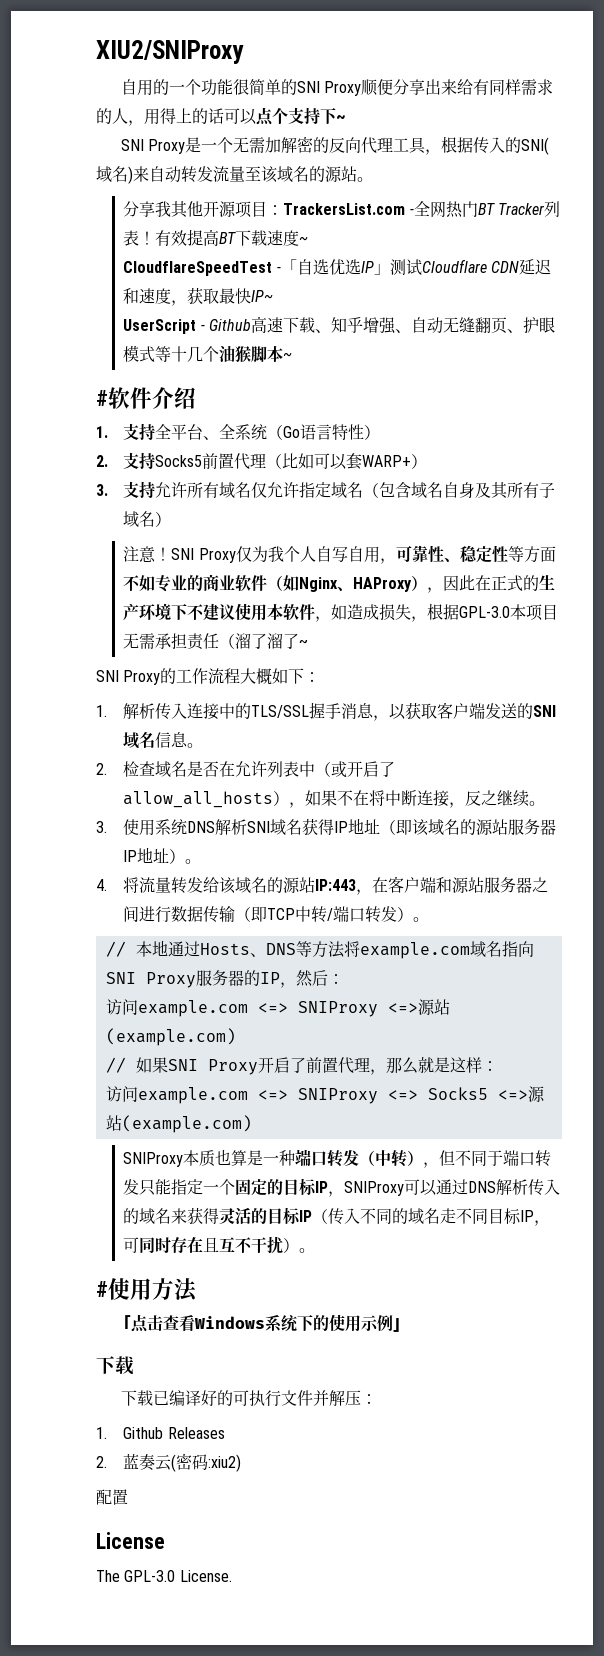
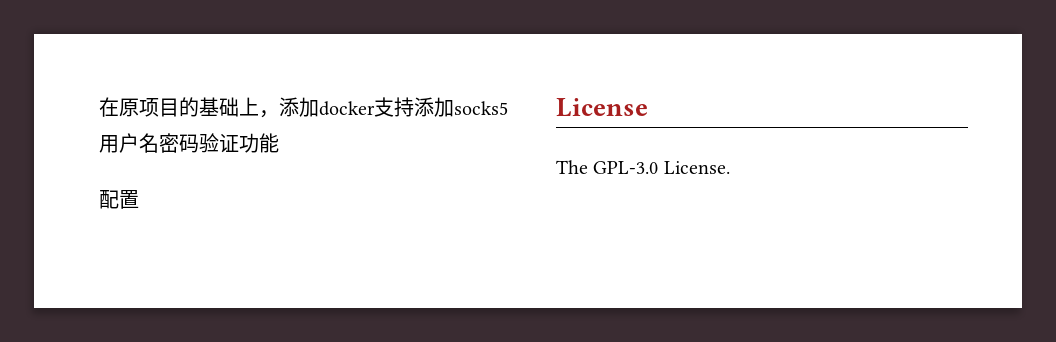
- XIU2/SNIProxy
- 自用的一个功能很简单的SNI Proxy顺便分享出来给有同样需求的人，用得上的话可以点个支持下~
- SNI Proxy是一个无需加解密的反向代理工具，根据传入的SNI(域名)来自动转发流量至该域名的源站。
- 分享我其他开源项目：TrackersList.com -全网热门BT Tracker列表！有效提高BT下载速度~
- CloudflareSpeedTest -「自选优选IP」测试Cloudflare CDN延迟和速度，获取最快IP~
- UserScript - Github高速下载、知乎增强、自动无缝翻页、护眼模式等十几个油猴脚本~
- #软件介绍
- 1.支持全平台、全系统（Go语言特性）
- 2.支持Socks5前置代理（比如可以套WARP+）
- 3.支持允许所有域名仅允许指定域名（包含域名自身及其所有子域名）
- 注意！SNI Proxy仅为我个人自写自用，可靠性、稳定性等方面不如专业的商业软件（如Nginx、HAProxy），因此在正式的生产环境下不建议使用本软件，如造成损失，根据GPL-3.0本项目无需承担责任（溜了溜了~
- SNI Proxy的工作流程大概如下：
- 1.解析传入连接中的TLS/SSL握手消息，以获取客户端发送的SNI域名信息。
- 2.检查域名是否在允许列表中（或开启了allow_all_hosts），如果不在将中断连接，反之继续。
- 3.使用系统DNS解析SNI域名获得IP地址（即该域名的源站服务器IP地址）。
- 4.将流量转发给该域名的源站IP:443，在客户端和源站服务器之间进行数据传输（即TCP中转/端口转发）。
- // 本地通过Hosts、DNS等方法将example.com域名指向SNI Proxy服务器的IP，然后：
- 访问example.com <=> SNIProxy <=>源站(example.com)
- // 如果SNI Proxy开启了前置代理，那么就是这样：
- 访问example.com <=> SNIProxy <=> Socks5 <=>源站(example.com)
- SNIProxy本质也算是一种端口转发（中转），但不同于端口转发只能指定一个固定的目标IP，SNIProxy可以通过DNS解析传入的域名来获得灵活的目标IP（传入不同的域名走不同目标IP，可同时存在且互不干扰）。
- #使用方法
- 「点击查看Windows系统下的使用示例」
- 下载
- 下载已编译好的可执行文件并解压：
- 1. Github Releases
- 2.蓝奏云(密码:xiu2)
+ 在原项目的基础上，添加docker支持添加socks5用户名密码验证功能

